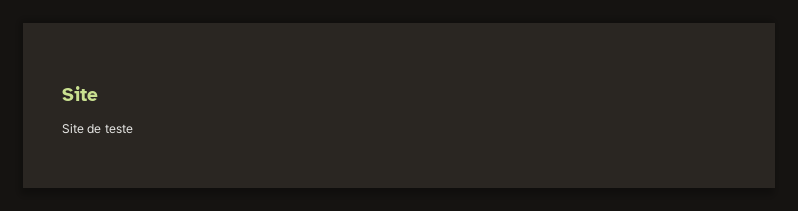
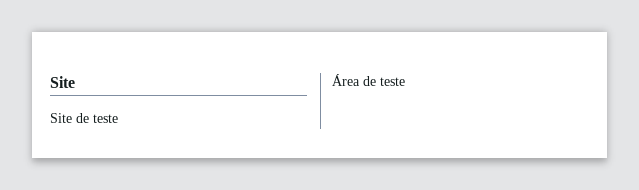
+ Área de teste

